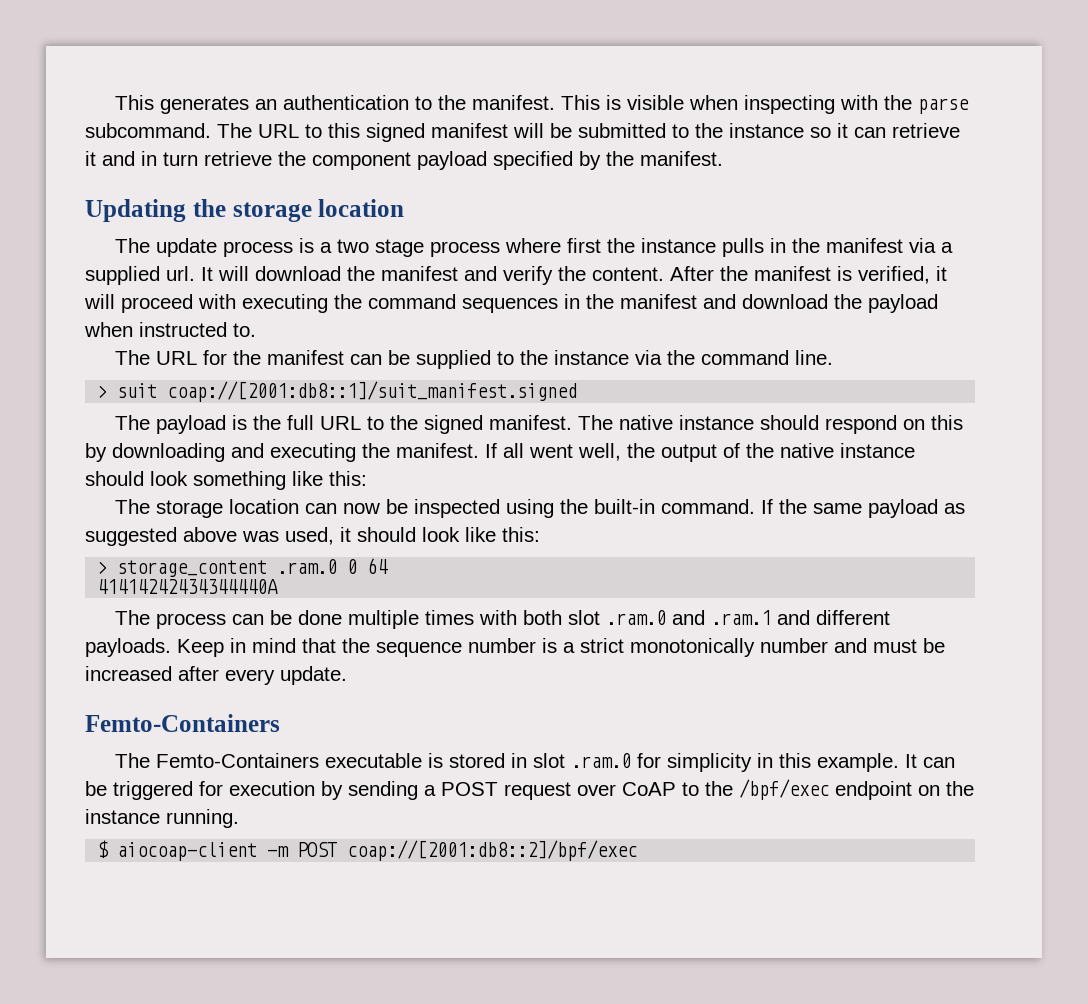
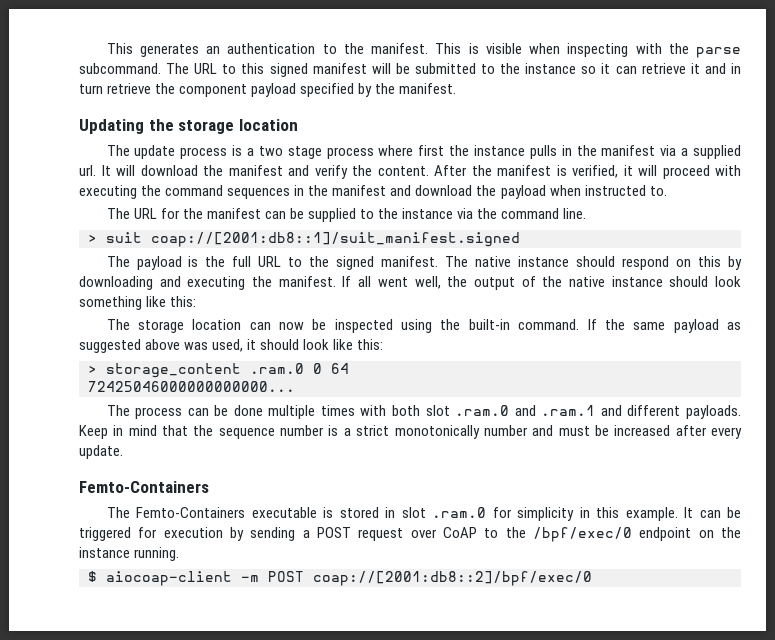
- 41414242434344440A
+ 72425046000000000000...
- It can be triggered for execution by sending a POST request over CoAP to the /bpf/exec endpoint on the instance running.
+ It can be triggered for execution by sending a POST request over CoAP to the /bpf/exec/0 endpoint on the instance running.
- $ aiocoap-client -m POST coap://[2001:db8::2]/bpf/exec
+ $ aiocoap-client -m POST coap://[2001:db8::2]/bpf/exec/0

